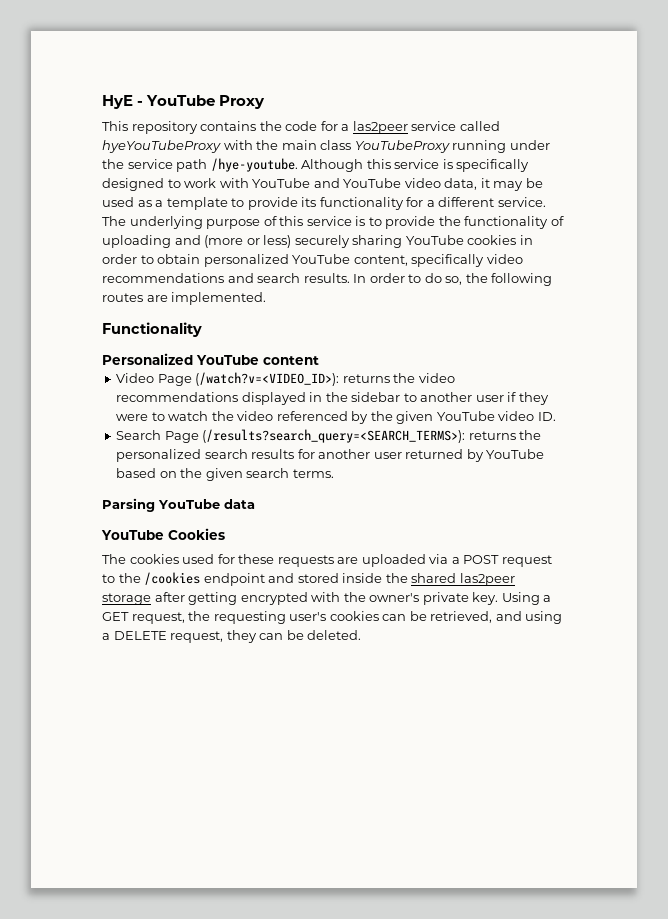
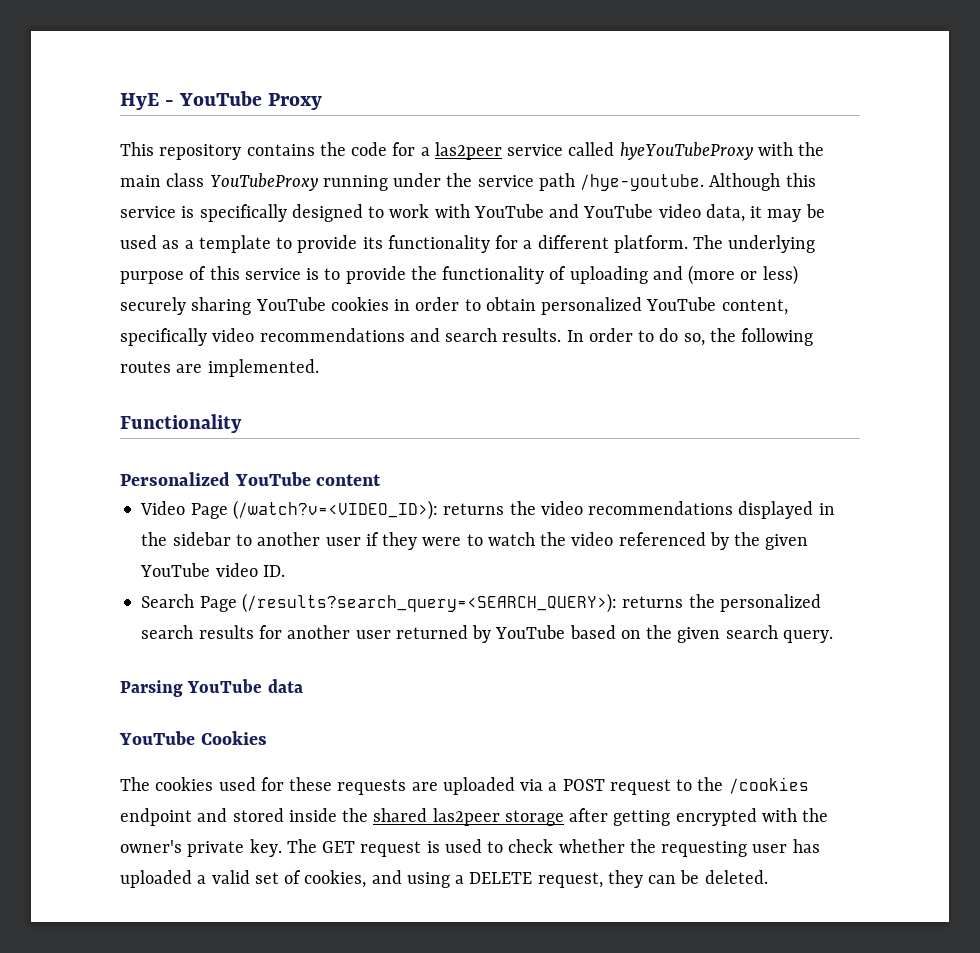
- Although this service is specifically designed to work with YouTube and YouTube video data, it may be used as a template to provide its functionality for a different service.
+ Although this service is specifically designed to work with YouTube and YouTube video data, it may be used as a template to provide its functionality for a different platform.
- Search Page (/results?search_query=<SEARCH_TERMS>): returns the personalized search results for another user returned by YouTube based on the given search terms.
+ Search Page (/results?search_query=<SEARCH_QUERY>): returns the personalized search results for another user returned by YouTube based on the given search query.
- Using a GET request, the requesting user's cookies can be retrieved, and using a DELETE request, they can be deleted.
+ The GET request is used to check whether the requesting user has uploaded a valid set of cookies, and using a DELETE request, they can be deleted.

